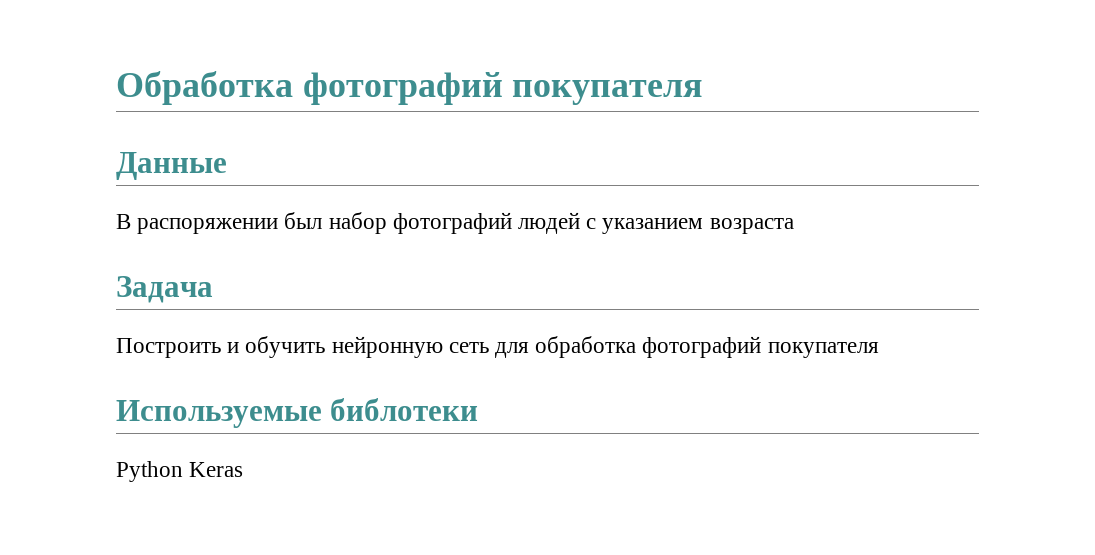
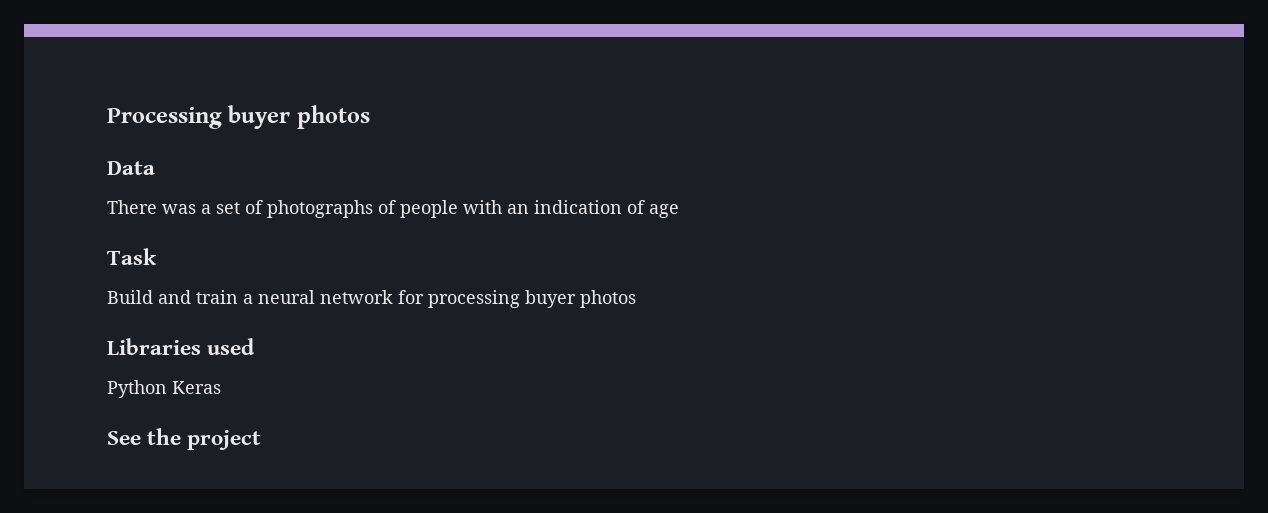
- Обработка фотографий покупателя
- Данные
- В распоряжении был набор фотографий людей с указанием возраста
- Задача
- Построить и обучить нейронную сеть для обработка фотографий покупателя
- Используемые библотеки
+ Processing buyer photos
+ Data
+ There was a set of photographs of people with an indication of age
+ Task
+ Build and train a neural network for processing buyer photos
+ Libraries used
+ See the project

